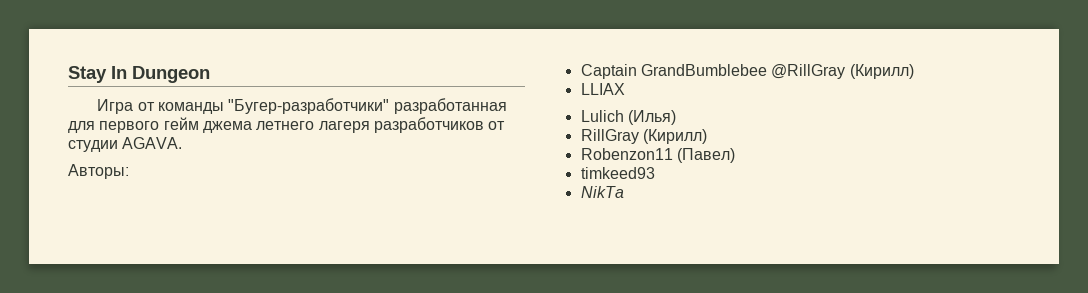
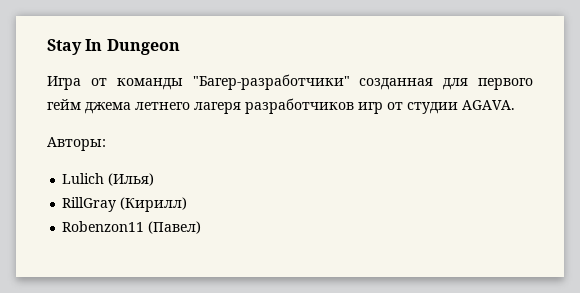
- Игра от команды "Бугер-разработчики" разработанная для первого гейм джема летнего лагеря разработчиков от студии AGAVA.
+ Игра от команды "Багер-разработчики" созданная для первого гейм джема летнего лагеря разработчиков игр от студии AGAVA.
- Captain GrandBumblebee @RillGray (Кирилл)
- LLIAX
- timkeed93
- NikTa

